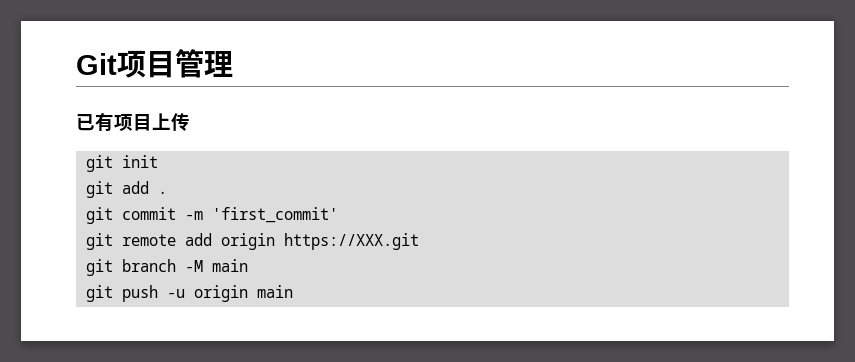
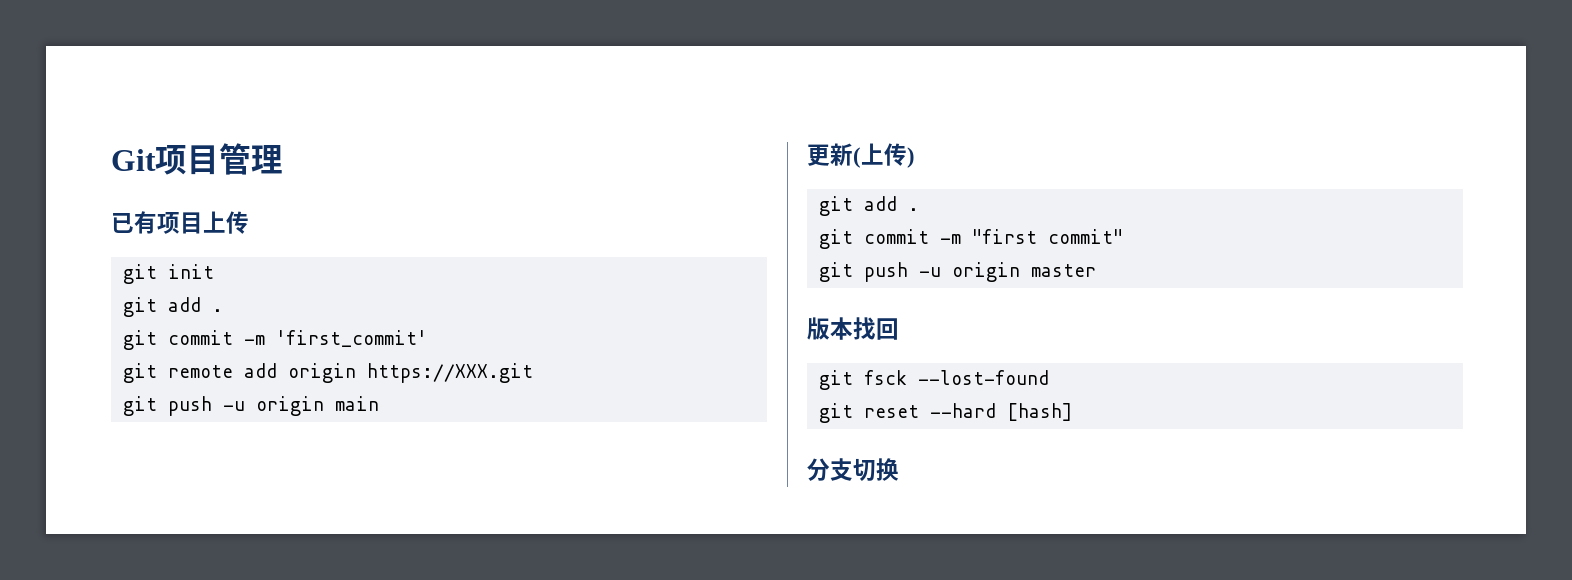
- git branch -M main
  git push -u origin main
+ 更新(上传)
+ git add .
+ git commit -m "first commit"
+ git push -u origin master
+ 版本找回
+ git fsck --lost-found
+ git reset --hard [hash]
+ 分支切换

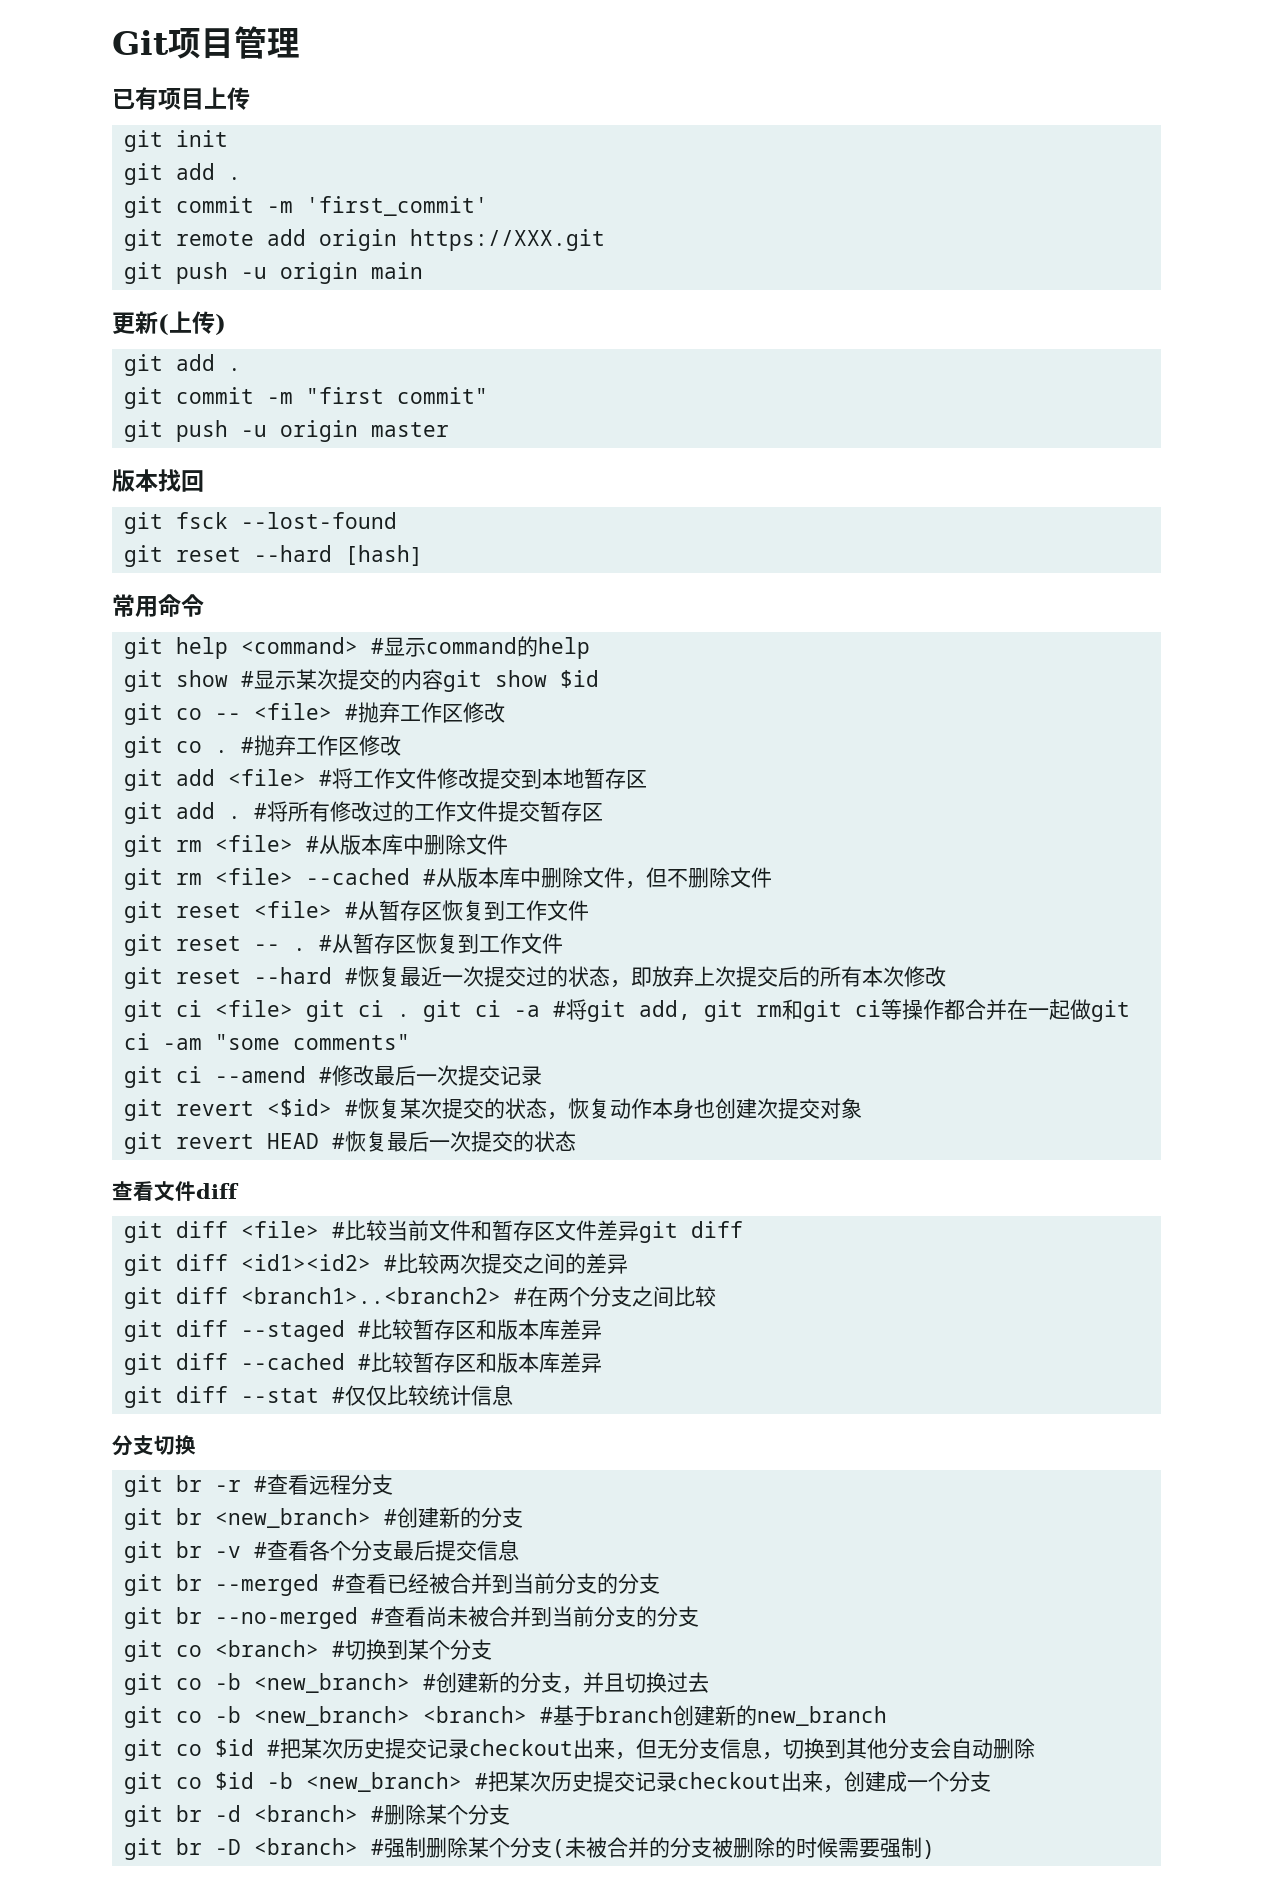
+ 常用命令
+ git help <command> #显示command的help
+ git show #显示某次提交的内容git show $id
+ git co -- <file> #抛弃工作区修改
+ git co . #抛弃工作区修改
+ git add <file> #将工作文件修改提交到本地暂存区
+ git add . #将所有修改过的工作文件提交暂存区
+ git rm <file> #从版本库中删除文件
+ git rm <file> --cached #从版本库中删除文件，但不删除文件
+ git reset <file> #从暂存区恢复到工作文件
+ git reset -- . #从暂存区恢复到工作文件
+ git reset --hard #恢复最近一次提交过的状态，即放弃上次提交后的所有本次修改
+ git ci <file> git ci . git ci -a #将git add, git rm和git ci等操作都合并在一起做git ci -am "some comments"
+ git ci --amend #修改最后一次提交记录
+ git revert <$id> #恢复某次提交的状态，恢复动作本身也创建次提交对象
+ git revert HEAD #恢复最后一次提交的状态
+ 查看文件diff
+ git diff <file> #比较当前文件和暂存区文件差异git diff
+ git diff <id1><id2> #比较两次提交之间的差异
+ git diff <branch1>..<branch2> #在两个分支之间比较
+ git diff --staged #比较暂存区和版本库差异
+ git diff --cached #比较暂存区和版本库差异
+ git diff --stat #仅仅比较统计信息
  分支切换
+ git br -r #查看远程分支
+ git br <new_branch> #创建新的分支
+ git br -v #查看各个分支最后提交信息
+ git br --merged #查看已经被合并到当前分支的分支
+ git br --no-merged #查看尚未被合并到当前分支的分支
+ git co <branch> #切换到某个分支
+ git co -b <new_branch> #创建新的分支，并且切换过去
+ git co -b <new_branch> <branch> #基于branch创建新的new_branch
+ git co $id #把某次历史提交记录checkout出来，但无分支信息，切换到其他分支会自动删除
+ git co $id -b <new_branch> #把某次历史提交记录checkout出来，创建成一个分支
+ git br -d <branch> #删除某个分支
+ git br -D <branch> #强制删除某个分支(未被合并的分支被删除的时候需要强制)

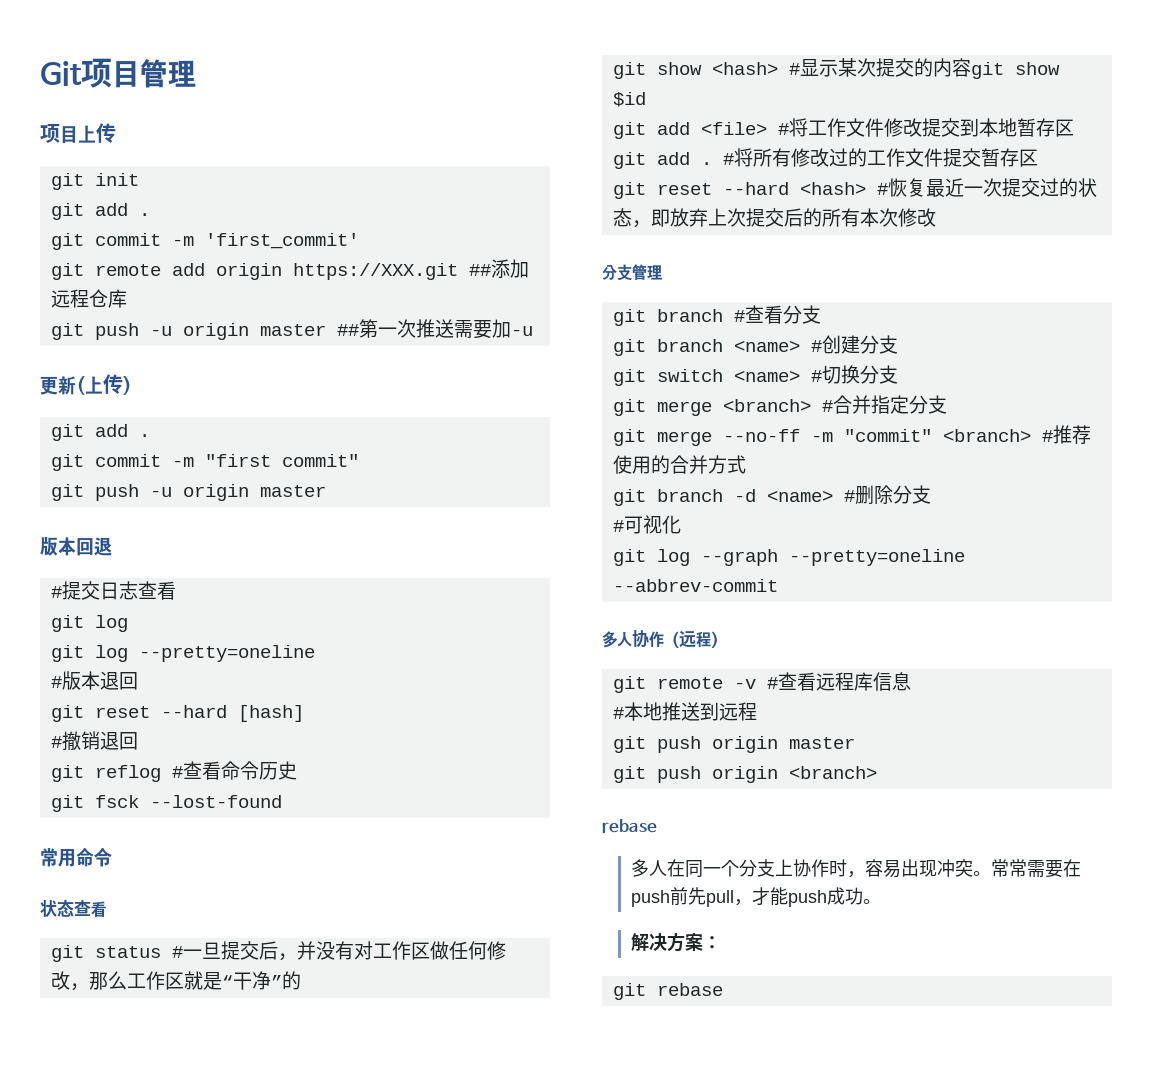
- 已有项目上传
+ 项目上传
- git remote add origin https://XXX.git
- git push -u origin main
+ git remote add origin https://XXX.git ##添加远程仓库
+ git push -u origin master ##第一次推送需要加-u
- 版本找回
+ 版本回退
+ #提交日志查看
+ git log
+ git log --pretty=oneline
+ #版本退回
+ git reset --hard [hash]
+ #撤销退回
+ git reflog #查看命令历史
  git fsck --lost-found
- git reset --hard [hash]
- git help <command> #显示command的help
- git show #显示某次提交的内容git show $id
+ 状态查看
+ git status #一旦提交后，并没有对工作区做任何修改，那么工作区就是“干净”的
+ git show <hash> #显示某次提交的内容git show $id
- git co -- <file> #抛弃工作区修改
- git co . #抛弃工作区修改
- git rm <file> #从版本库中删除文件
- git rm <file> --cached #从版本库中删除文件，但不删除文件
- git reset <file> #从暂存区恢复到工作文件
- git reset -- . #从暂存区恢复到工作文件
- git reset --hard #恢复最近一次提交过的状态，即放弃上次提交后的所有本次修改
+ git reset --hard <hash> #恢复最近一次提交过的状态，即放弃上次提交后的所有本次修改
- git ci <file> git ci . git ci -a #将git add, git rm和git ci等操作都合并在一起做git ci -am "some comments"
- git ci --amend #修改最后一次提交记录
- git revert <$id> #恢复某次提交的状态，恢复动作本身也创建次提交对象
- git revert HEAD #恢复最后一次提交的状态
- 查看文件diff
- git diff <file> #比较当前文件和暂存区文件差异git diff
- git diff <id1><id2> #比较两次提交之间的差异
- git diff <branch1>..<branch2> #在两个分支之间比较
- git diff --staged #比较暂存区和版本库差异
- git diff --cached #比较暂存区和版本库差异
- git diff --stat #仅仅比较统计信息
- 分支切换
- git br -r #查看远程分支
- git br <new_branch> #创建新的分支
- git br -v #查看各个分支最后提交信息
- git br --merged #查看已经被合并到当前分支的分支
- git br --no-merged #查看尚未被合并到当前分支的分支
- git co <branch> #切换到某个分支
- git co -b <new_branch> #创建新的分支，并且切换过去
- git co -b <new_branch> <branch> #基于branch创建新的new_branch
- git co $id #把某次历史提交记录checkout出来，但无分支信息，切换到其他分支会自动删除
- git co $id -b <new_branch> #把某次历史提交记录checkout出来，创建成一个分支
- git br -d <branch> #删除某个分支
- git br -D <branch> #强制删除某个分支(未被合并的分支被删除的时候需要强制)
+ 分支管理
+ git branch #查看分支
+ git branch <name> #创建分支
+ git switch <name> #切换分支
+ git merge <branch> #合并指定分支
+ git merge --no-ff -m "commit" <branch> #推荐使用的合并方式
+ git branch -d <name> #删除分支
+ #可视化
+ git log --graph --pretty=oneline --abbrev-commit
+ 多人协作（远程）
+ git remote -v #查看远程库信息
+ #本地推送到远程
+ git push origin master
+ git push origin <branch>
+ rebase
+ 多人在同一个分支上协作时，容易出现冲突。常常需要在push前先pull，才能push成功。
+ 解决方案：
+ git rebase

